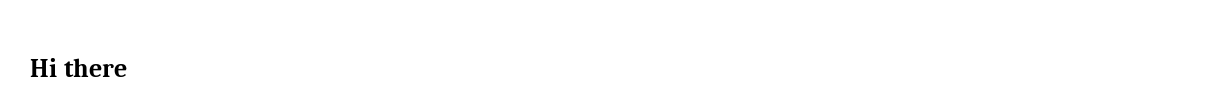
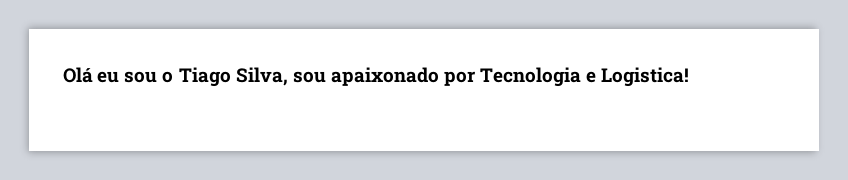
- Hi there
+ Olá eu sou o Tiago Silva, sou apaixonado por Tecnologia e Logistica!

